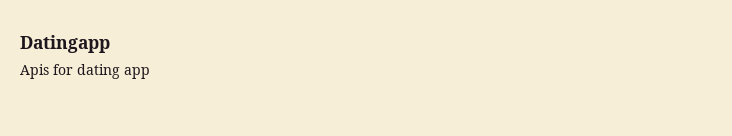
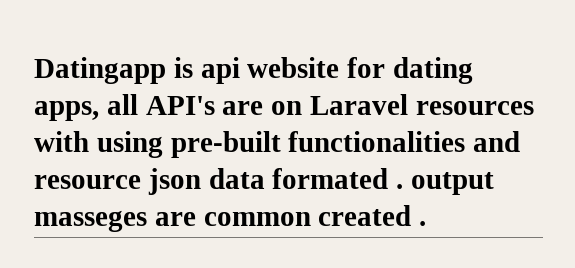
- Datingapp
- Apis for dating app
+ Datingapp is api website for dating apps, all API's are on Laravel resources with using pre-built functionalities and resource json data formated . output masseges are common created .

